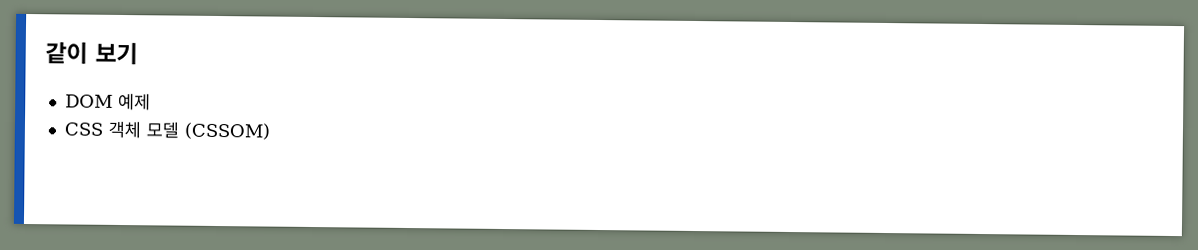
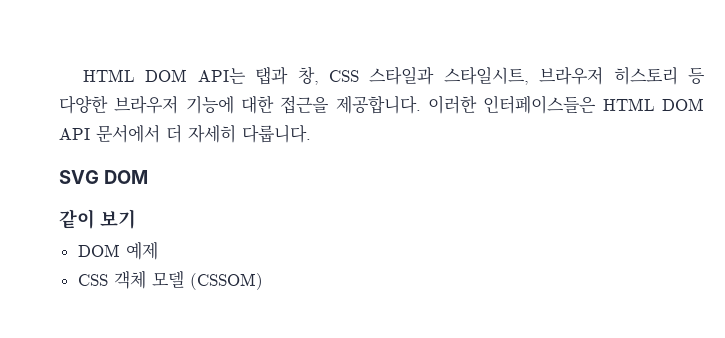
+ HTML DOM API는 탭과 창, CSS 스타일과 스타일시트, 브라우저 히스토리 등 다양한 브라우저 기능에 대한 접근을 제공합니다. 이러한 인터페이스들은 HTML DOM API 문서에서 더 자세히 다룹니다.
+ SVG DOM

